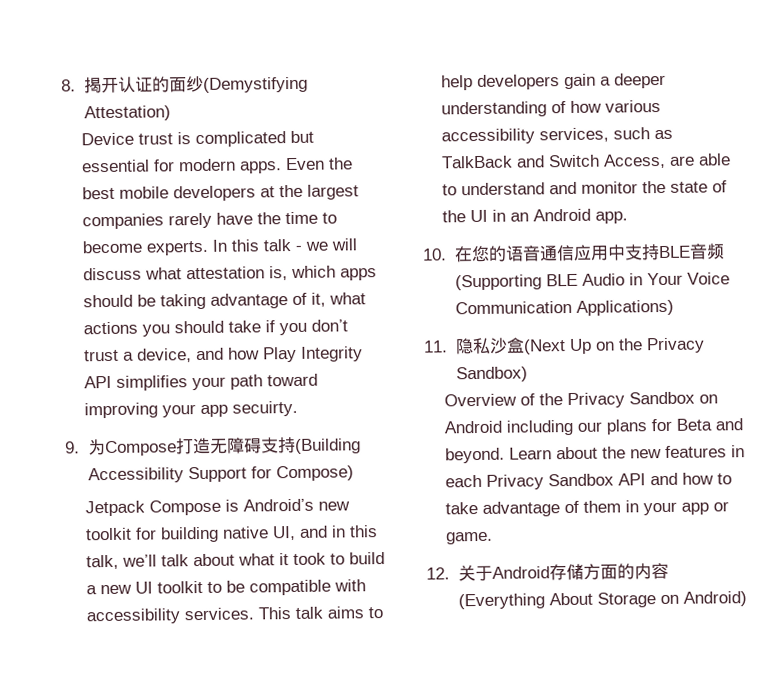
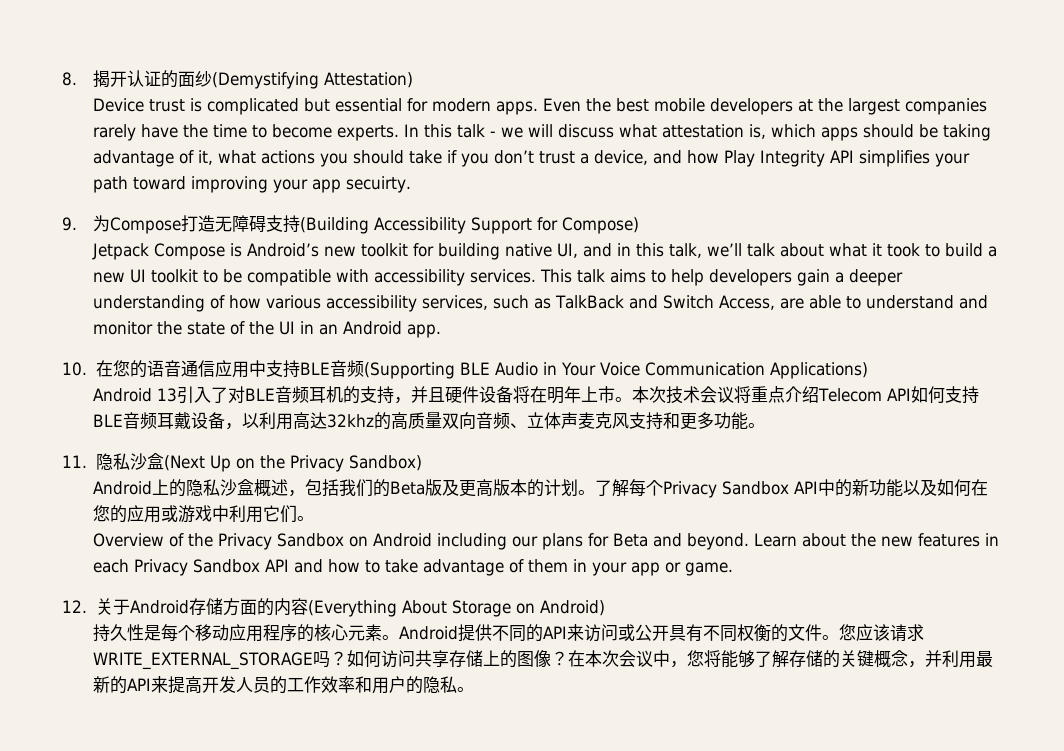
+ Android 13引入了对BLE音频耳机的支持，并且硬件设备将在明年上市。本次技术会议将重点介绍Telecom API如何支持BLE音频耳戴设备，以利用高达32khz的高质量双向音频、立体声麦克风支持和更多功能。
+ Android上的隐私沙盒概述，包括我们的Beta版及更高版本的计划。了解每个Privacy Sandbox API中的新功能以及如何在您的应用或游戏中利用它们。
+ 持久性是每个移动应用程序的核心元素。Android提供不同的API来访问或公开具有不同权衡的文件。您应该请求WRITE_EXTERNAL_STORAGE吗？如何访问共享存储上的图像？在本次会议中，您将能够了解存储的关键概念，并利用最新的API来提高开发人员的工作效率和用户的隐私。

